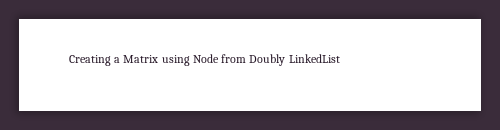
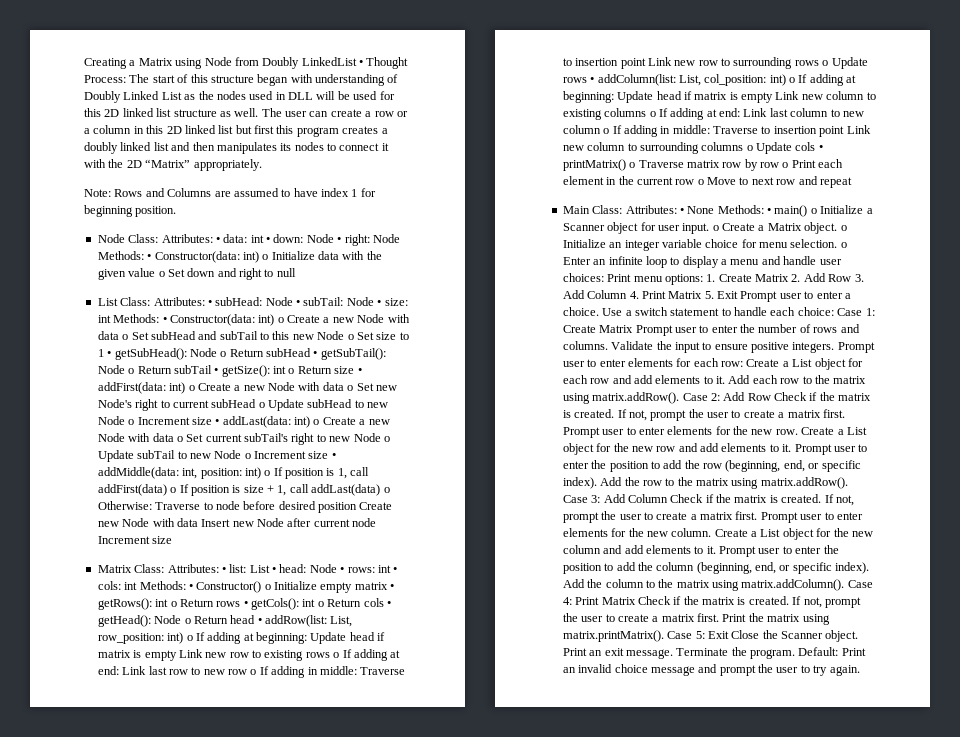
- Creating a Matrix using Node from Doubly LinkedList
+ Creating a Matrix using Node from Doubly LinkedList • Thought Process: The start of this structure began with understanding of Doubly Linked List as the nodes used in DLL will be used for this 2D linked list structure as well. The user can create a row or a column in this 2D linked list but first this program creates a doubly linked list and then manipulates its nodes to connect it with the 2D “Matrix” appropriately.
+ Note: Rows and Columns are assumed to have index 1 for beginning position.
+ Node Class: Attributes: • data: int • down: Node • right: Node Methods: • Constructor(data: int) o Initialize data with the given value o Set down and right to null
+ List Class: Attributes: • subHead: Node • subTail: Node • size: int Methods: • Constructor(data: int) o Create a new Node with data o Set subHead and subTail to this new Node o Set size to 1 • getSubHead(): Node o Return subHead • getSubTail(): Node o Return subTail • getSize(): int o Return size • addFirst(data: int) o Create a new Node with data o Set new Node's right to current subHead o Update subHead to new Node o Increment size • addLast(data: int) o Create a new Node with data o Set current subTail's right to new Node o Update subTail to new Node o Increment size • addMiddle(data: int, position: int) o If position is 1, call addFirst(data) o If position is size + 1, call addLast(data) o Otherwise: Traverse to node before desired position Create new Node with data Insert new Node after current node Increment size
+ Matrix Class: Attributes: • list: List • head: Node • rows: int • cols: int Methods: • Constructor() o Initialize empty matrix • getRows(): int o Return rows • getCols(): int o Return cols • getHead(): Node o Return head • addRow(list: List, row_position: int) o If adding at beginning: Update head if matrix is empty Link new row to existing rows o If adding at end: Link last row to new row o If adding in middle: Traverse to insertion point Link new row to surrounding rows o Update rows • addColumn(list: List, col_position: int) o If adding at beginning: Update head if matrix is empty Link new column to existing columns o If adding at end: Link last column to new column o If adding in middle: Traverse to insertion point Link new column to surrounding columns o Update cols • printMatrix() o Traverse matrix row by row o Print each element in the current row o Move to next row and repeat
+ Main Class: Attributes: • None Methods: • main() o Initialize a Scanner object for user input. o Create a Matrix object. o Initialize an integer variable choice for menu selection. o Enter an infinite loop to display a menu and handle user choices: Print menu options: 1. Create Matrix 2. Add Row 3. Add Column 4. Print Matrix 5. Exit Prompt user to enter a choice. Use a switch statement to handle each choice: Case 1: Create Matrix Prompt user to enter the number of rows and columns. Validate the input to ensure positive integers. Prompt user to enter elements for each row: Create a List object for each row and add elements to it. Add each row to the matrix using matrix.addRow(). Case 2: Add Row Check if the matrix is created. If not, prompt the user to create a matrix first. Prompt user to enter elements for the new row. Create a List object for the new row and add elements to it. Prompt user to enter the position to add the row (beginning, end, or specific index). Add the row to the matrix using matrix.addRow(). Case 3: Add Column Check if the matrix is created. If not, prompt the user to create a matrix first. Prompt user to enter elements for the new column. Create a List object for the new column and add elements to it. Prompt user to enter the position to add the column (beginning, end, or specific index). Add the column to the matrix using matrix.addColumn(). Case 4: Print Matrix Check if the matrix is created. If not, prompt the user to create a matrix first. Print the matrix using matrix.printMatrix(). Case 5: Exit Close the Scanner object. Print an exit message. Terminate the program. Default: Print an invalid choice message and prompt the user to try again.

